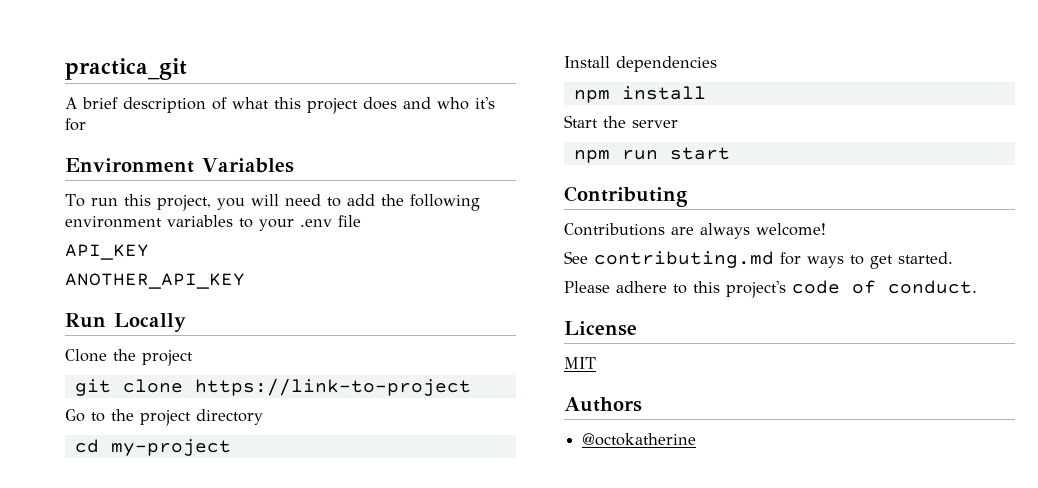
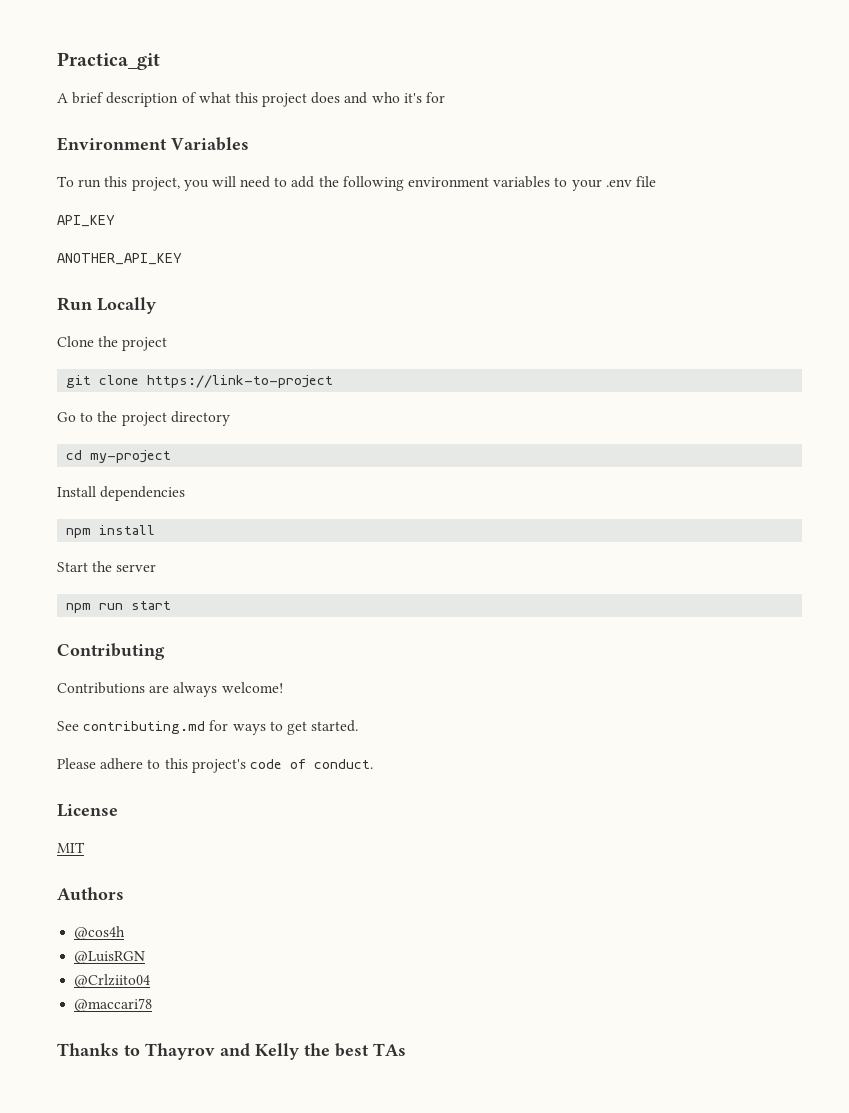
- practica_git
+ Practica_git
- @octokatherine
+ @cos4h
+ @LuisRGN
+ @Crlziito04
+ @maccari78
+ Thanks to Thayrov and Kelly the best TAs

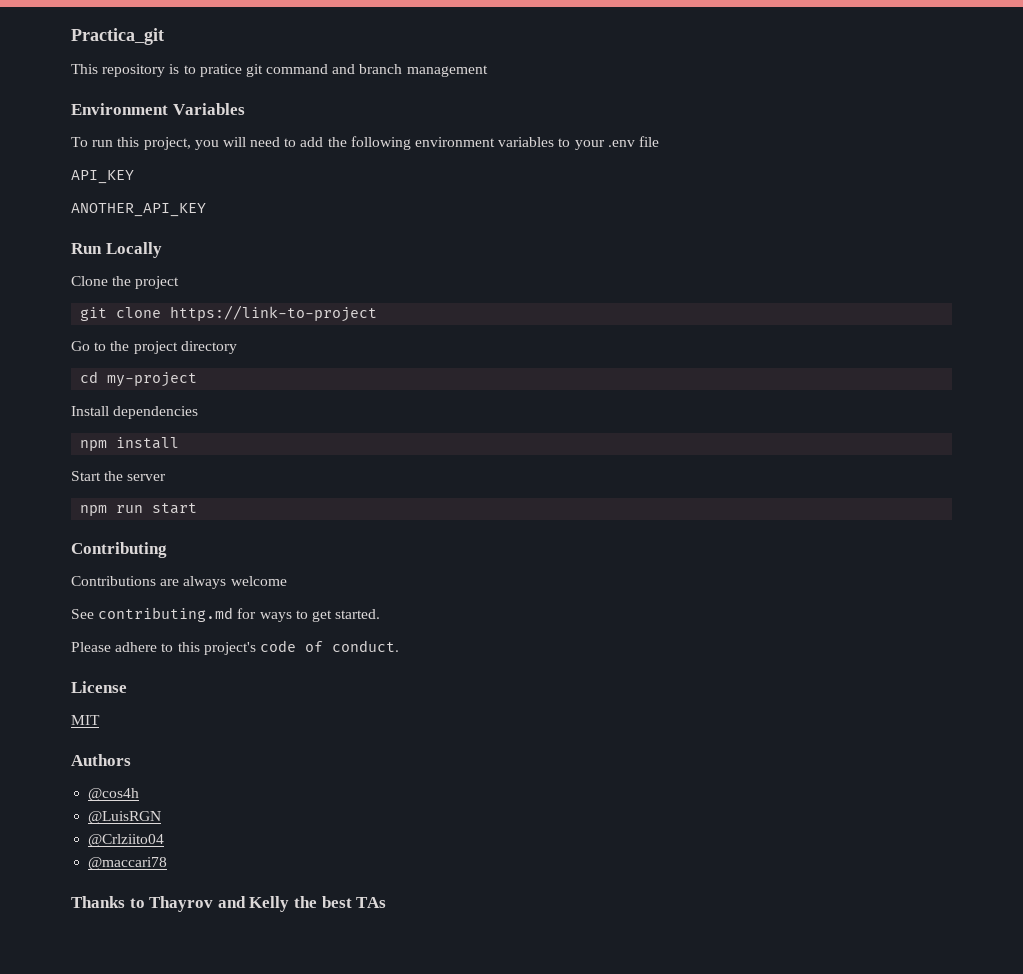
- A brief description of what this project does and who it's for
+ This repository is to pratice git command and branch management
- Contributions are always welcome!
+ Contributions are always welcome

